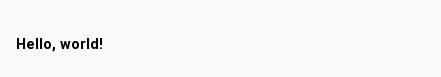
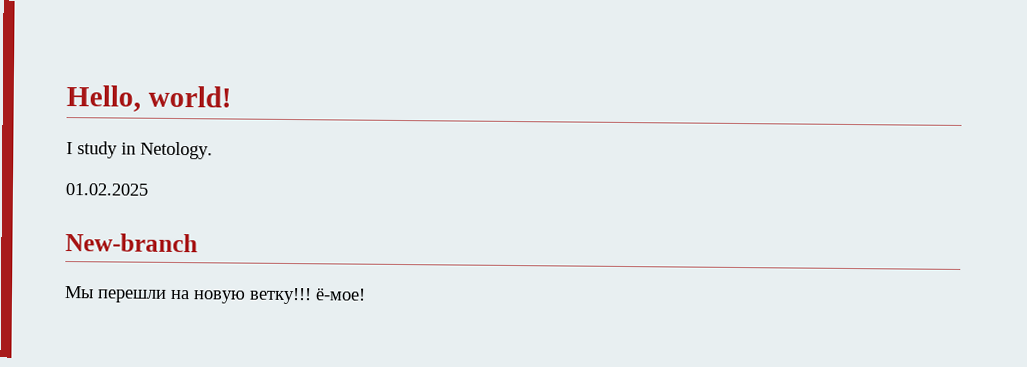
+ I study in Netology.
+ 01.02.2025
+ New-branch
+ Мы перешли на новую ветку!!! ё-мое!

